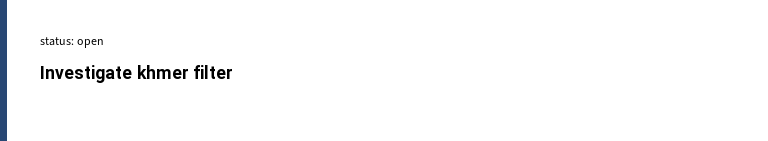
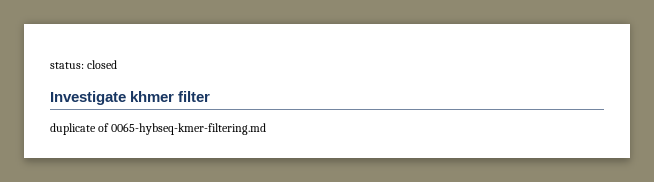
- status: open
+ status: closed
+ duplicate of 0065-hybseq-kmer-filtering.md

